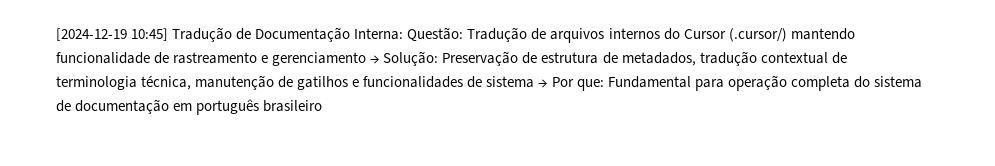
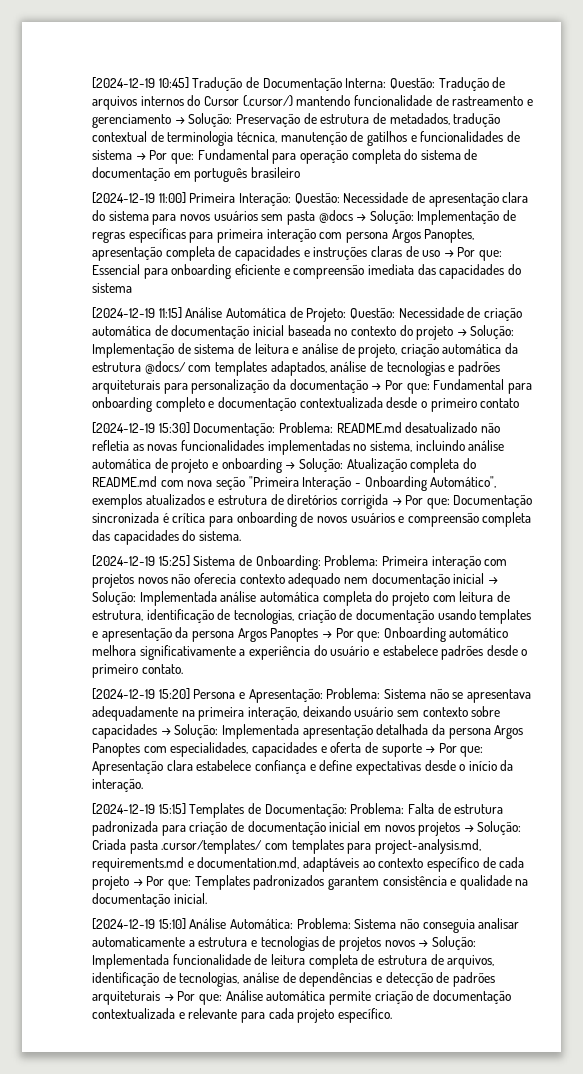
+ [2024-12-19 11:00] Primeira Interação: Questão: Necessidade de apresentação clara do sistema para novos usuários sem pasta @docs → Solução: Implementação de regras específicas para primeira interação com persona Argos Panoptes, apresentação completa de capacidades e instruções claras de uso → Por que: Essencial para onboarding eficiente e compreensão imediata das capacidades do sistema
+ [2024-12-19 11:15] Análise Automática de Projeto: Questão: Necessidade de criação automática de documentação inicial baseada no contexto do projeto → Solução: Implementação de sistema de leitura e análise de projeto, criação automática da estrutura @docs/ com templates adaptados, análise de tecnologias e padrões arquiteturais para personalização da documentação → Por que: Fundamental para onboarding completo e documentação contextualizada desde o primeiro contato
+ [2024-12-19 15:30] Documentação: Problema: README.md desatualizado não refletia as novas funcionalidades implementadas no sistema, incluindo análise automática de projeto e onboarding → Solução: Atualização completa do README.md com nova seção "Primeira Interação - Onboarding Automático", exemplos atualizados e estrutura de diretórios corrigida → Por que: Documentação sincronizada é crítica para onboarding de novos usuários e compreensão completa das capacidades do sistema.
+ [2024-12-19 15:25] Sistema de Onboarding: Problema: Primeira interação com projetos novos não oferecia contexto adequado nem documentação inicial → Solução: Implementada análise automática completa do projeto com leitura de estrutura, identificação de tecnologias, criação de documentação usando templates e apresentação da persona Argos Panoptes → Por que: Onboarding automático melhora significativamente a experiência do usuário e estabelece padrões desde o primeiro contato.
+ [2024-12-19 15:20] Persona e Apresentação: Problema: Sistema não se apresentava adequadamente na primeira interação, deixando usuário sem contexto sobre capacidades → Solução: Implementada apresentação detalhada da persona Argos Panoptes com especialidades, capacidades e oferta de suporte → Por que: Apresentação clara estabelece confiança e define expectativas desde o início da interação.
+ [2024-12-19 15:15] Templates de Documentação: Problema: Falta de estrutura padronizada para criação de documentação inicial em novos projetos → Solução: Criada pasta .cursor/templates/ com templates para project-analysis.md, requirements.md e documentation.md, adaptáveis ao contexto específico de cada projeto → Por que: Templates padronizados garantem consistência e qualidade na documentação inicial.
+ [2024-12-19 15:10] Análise Automática: Problema: Sistema não conseguia analisar automaticamente a estrutura e tecnologias de projetos novos → Solução: Implementada funcionalidade de leitura completa de estrutura de arquivos, identificação de tecnologias, análise de dependências e detecção de padrões arquiteturais → Por que: Análise automática permite criação de documentação contextualizada e relevante para cada projeto específico.

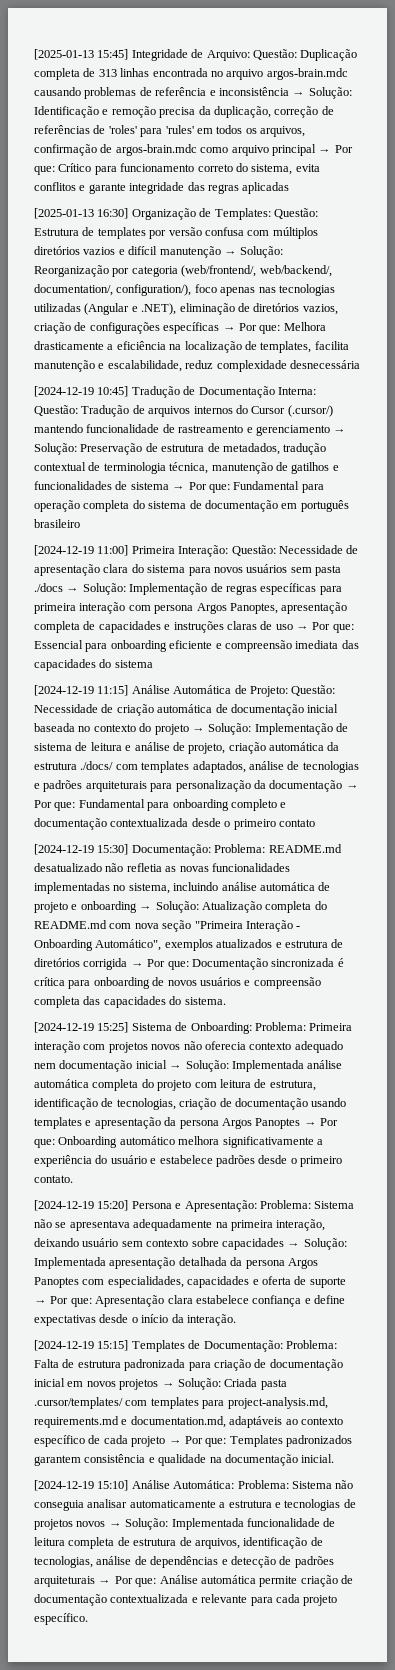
+ [2025-01-13 15:45] Integridade de Arquivo: Questão: Duplicação completa de 313 linhas encontrada no arquivo argos-brain.mdc causando problemas de referência e inconsistência → Solução: Identificação e remoção precisa da duplicação, correção de referências de 'roles' para 'rules' em todos os arquivos, confirmação de argos-brain.mdc como arquivo principal → Por que: Crítico para funcionamento correto do sistema, evita conflitos e garante integridade das regras aplicadas
+ [2025-01-13 16:30] Organização de Templates: Questão: Estrutura de templates por versão confusa com múltiplos diretórios vazios e difícil manutenção → Solução: Reorganização por categoria (web/frontend/, web/backend/, documentation/, configuration/), foco apenas nas tecnologias utilizadas (Angular e .NET), eliminação de diretórios vazios, criação de configurações específicas → Por que: Melhora drasticamente a eficiência na localização de templates, facilita manutenção e escalabilidade, reduz complexidade desnecessária
- [2024-12-19 11:00] Primeira Interação: Questão: Necessidade de apresentação clara do sistema para novos usuários sem pasta @docs → Solução: Implementação de regras específicas para primeira interação com persona Argos Panoptes, apresentação completa de capacidades e instruções claras de uso → Por que: Essencial para onboarding eficiente e compreensão imediata das capacidades do sistema
+ [2024-12-19 11:00] Primeira Interação: Questão: Necessidade de apresentação clara do sistema para novos usuários sem pasta ./docs → Solução: Implementação de regras específicas para primeira interação com persona Argos Panoptes, apresentação completa de capacidades e instruções claras de uso → Por que: Essencial para onboarding eficiente e compreensão imediata das capacidades do sistema
- Implementação de sistema de leitura e análise de projeto, criação automática da estrutura @docs/ com templates adaptados, análise de tecnologias e padrões arquiteturais para personalização da documentação → Por que:
+ Implementação de sistema de leitura e análise de projeto, criação automática da estrutura ./docs/ com templates adaptados, análise de tecnologias e padrões arquiteturais para personalização da documentação → Por que:

